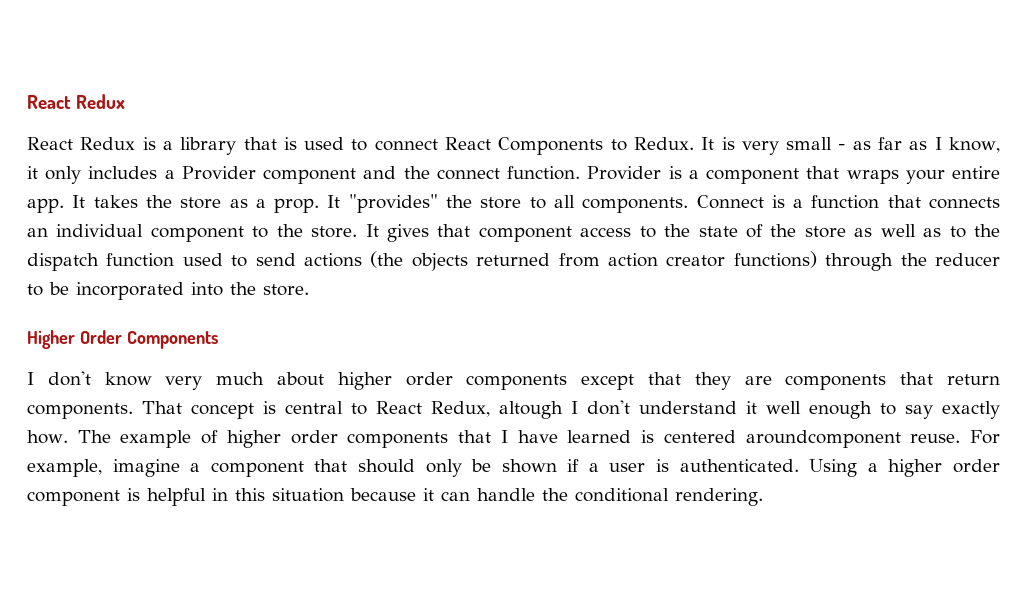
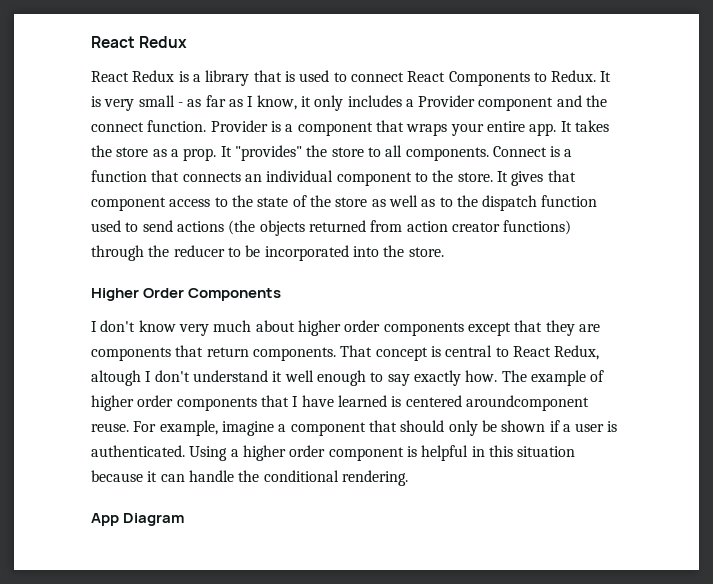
+ App Diagram

